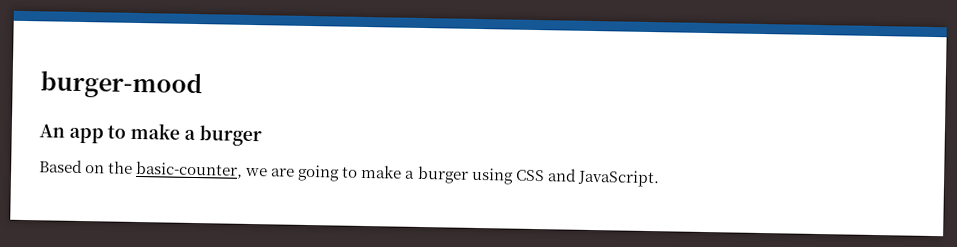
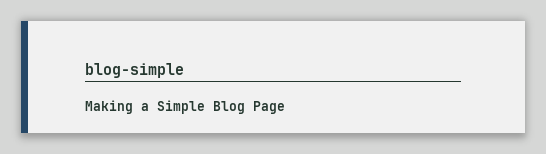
- burger-mood
- An app to make a burger
- Based on the basic-counter, we are going to make a burger using CSS and JavaScript.
+ blog-simple
+ Making a Simple Blog Page

